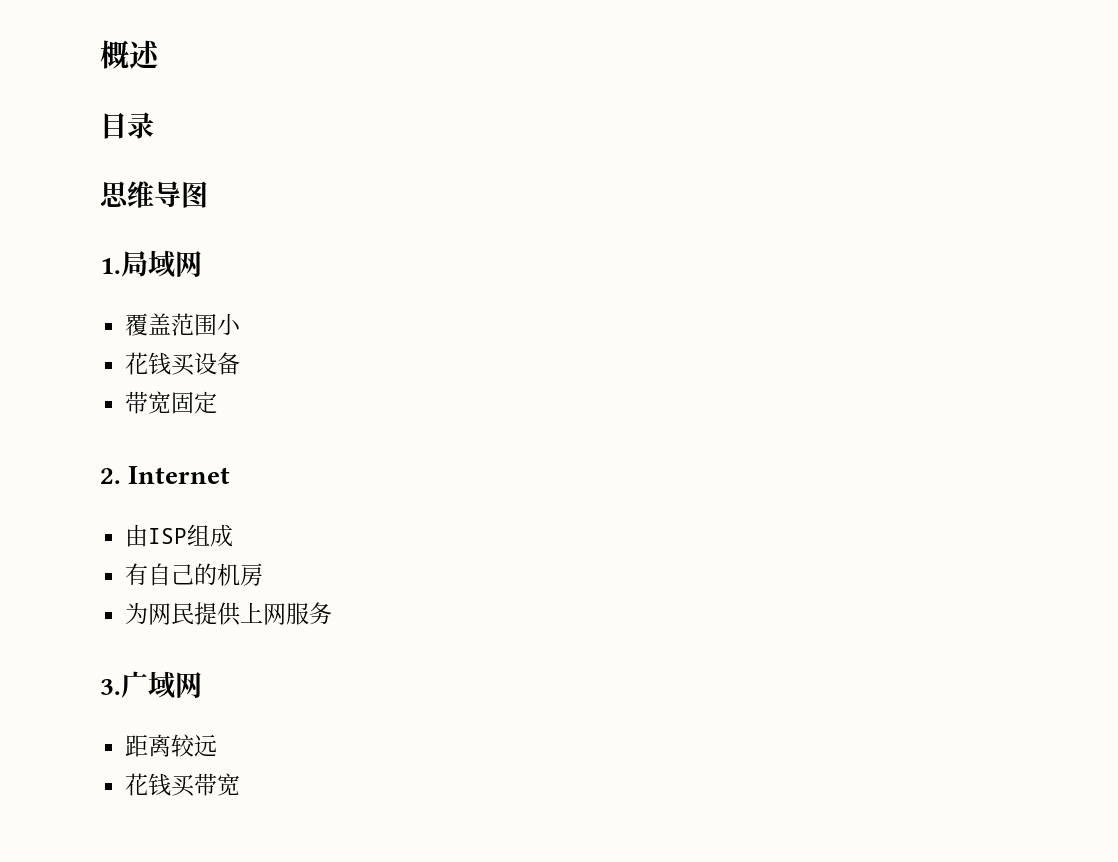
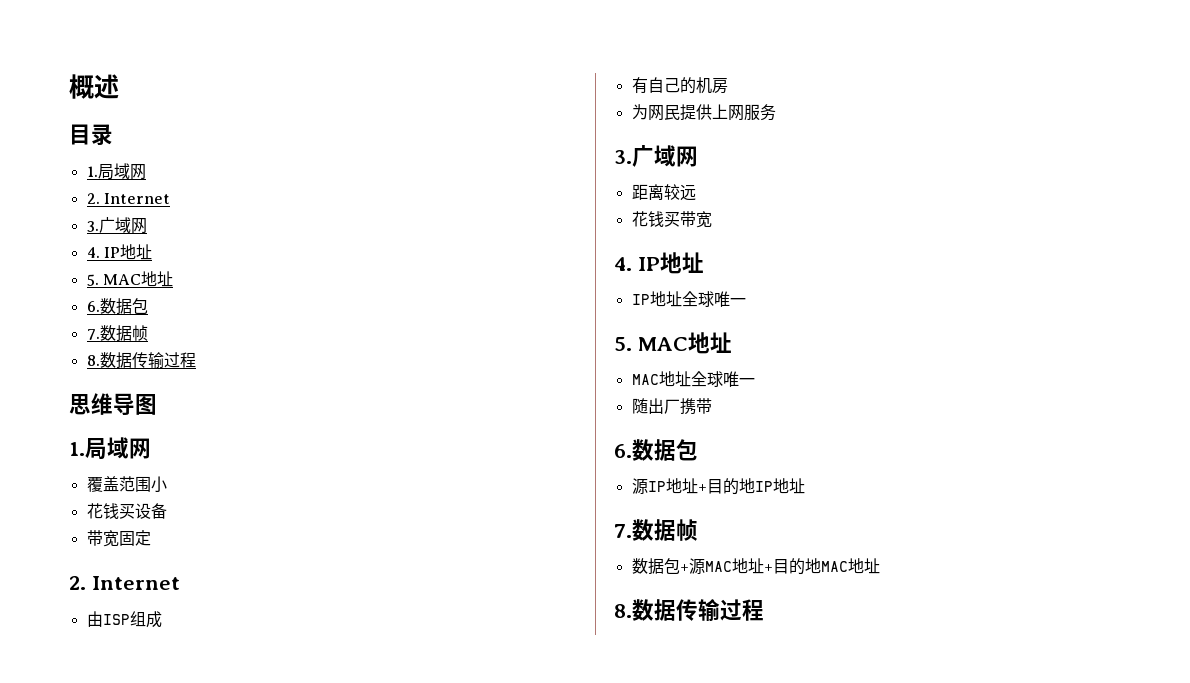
  目录
+ 1.局域网
+ 2. Internet
+ 3.广域网
+ 4. IP地址
+ 5. MAC地址
+ 6.数据包
+ 7.数据帧
+ 8.数据传输过程
  花钱买带宽
+ 4. IP地址
+ IP地址全球唯一
+ 5. MAC地址
+ MAC地址全球唯一
+ 随出厂携带
+ 6.数据包
+ 源IP地址+目的地IP地址
+ 7.数据帧
+ 数据包+源MAC地址+目的地MAC地址
+ 8.数据传输过程

